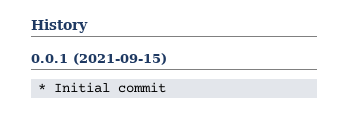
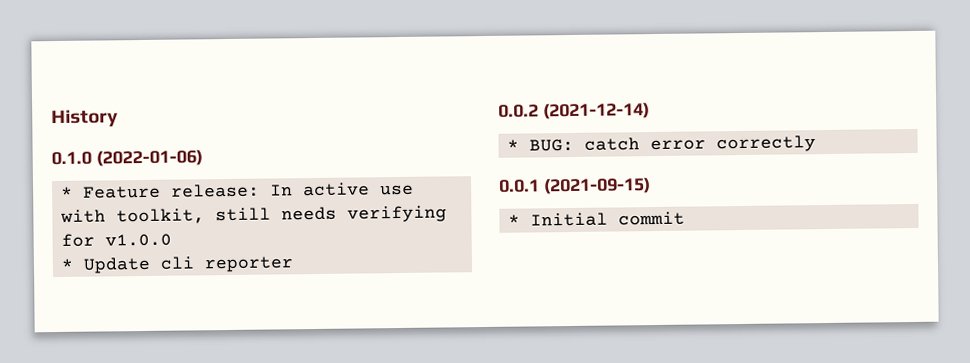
+ 0.1.0 (2022-01-06)
+ * Feature release: In active use with toolkit, still needs verifying for v1.0.0
+ * Update cli reporter
+ 0.0.2 (2021-12-14)
+ * BUG: catch error correctly

